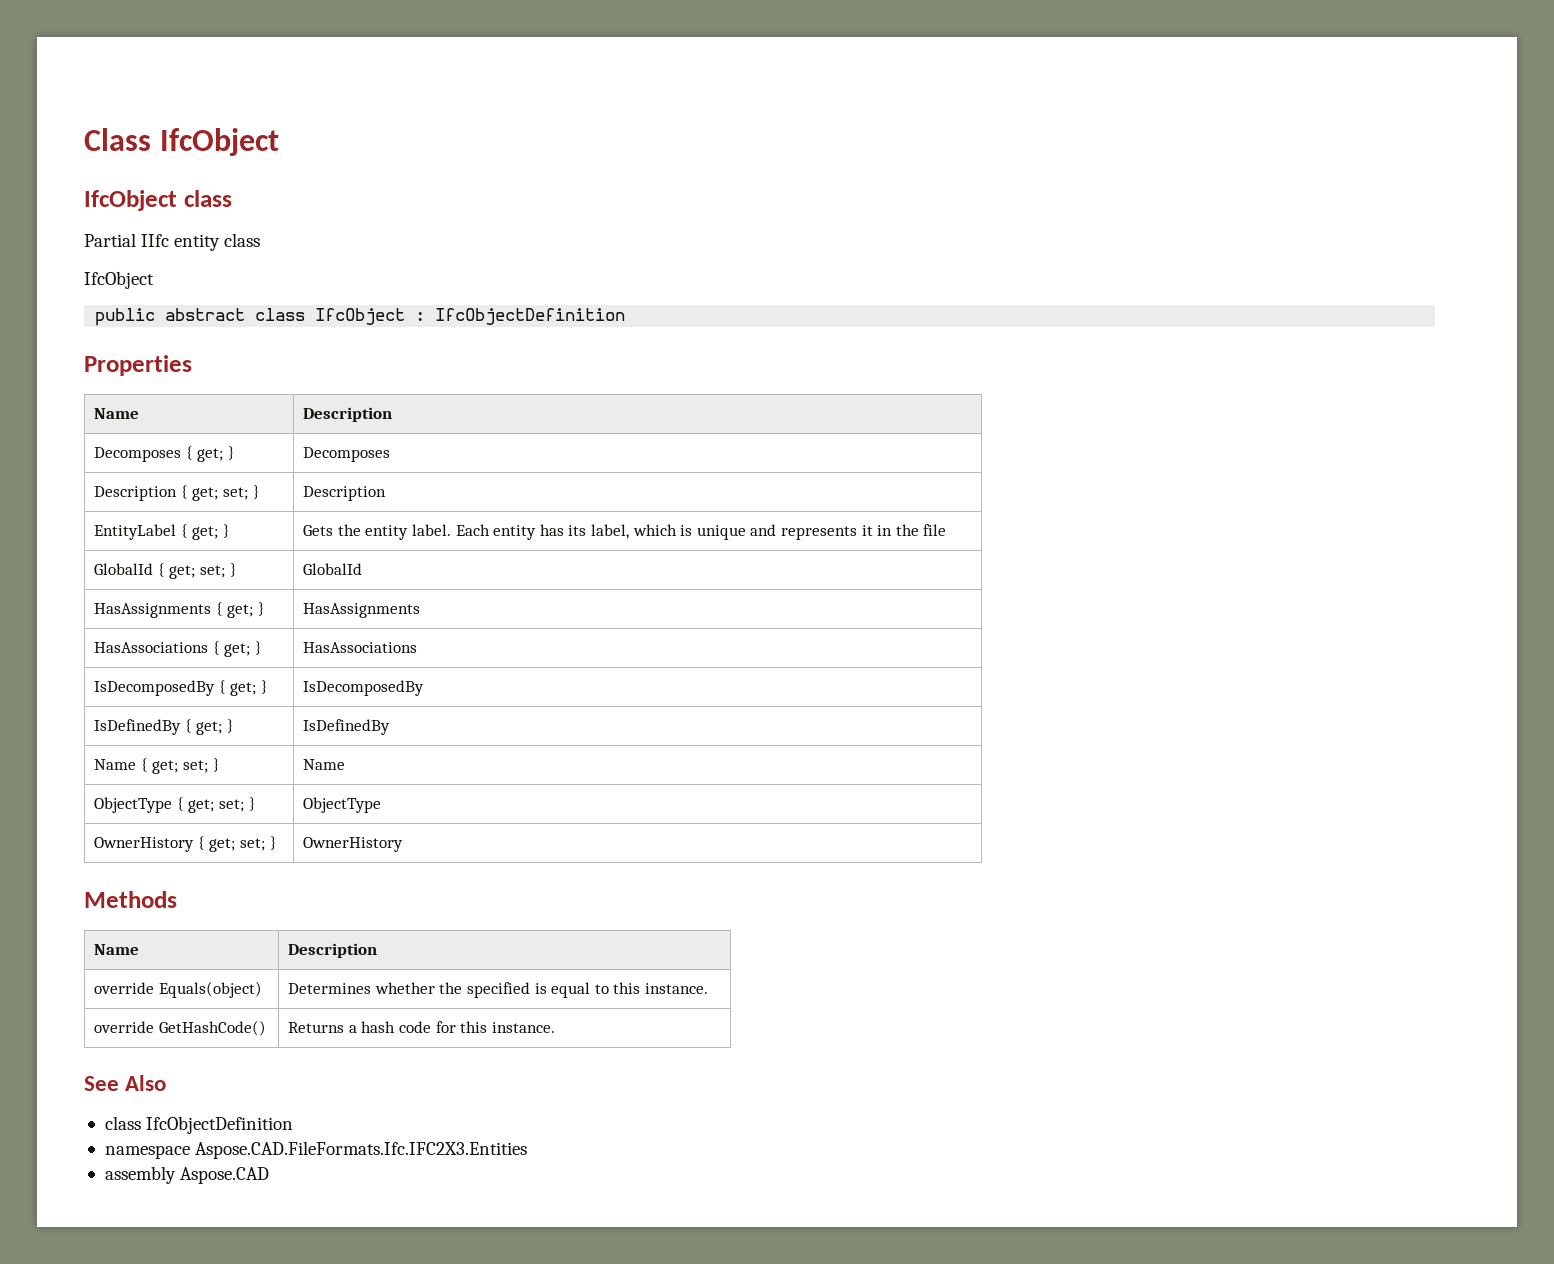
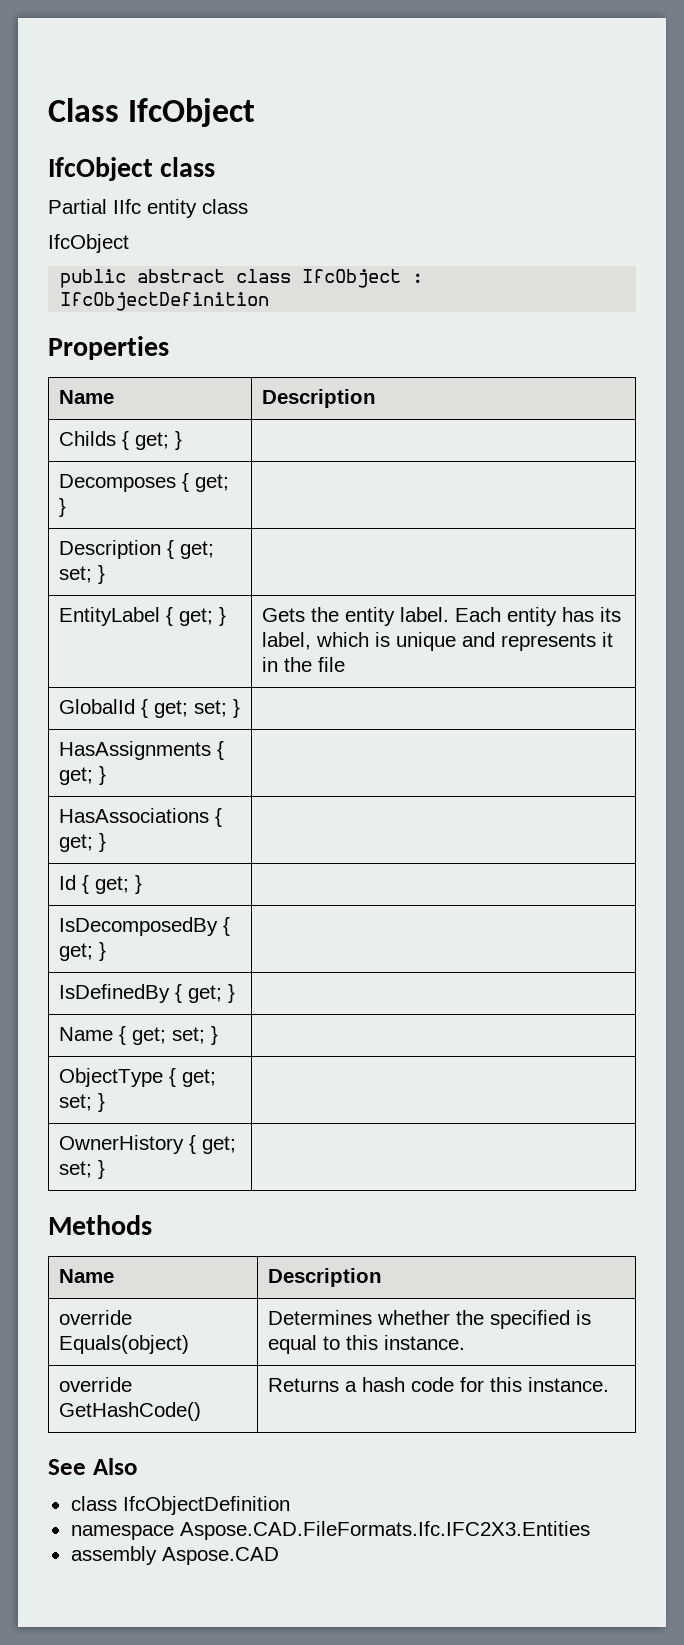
+ Childs { get; } |
- Decomposes { get; } | Decomposes
+ Decomposes { get; } |
- Description { get; set; } | Description
+ Description { get; set; } |
- GlobalId { get; set; } | GlobalId
+ GlobalId { get; set; } |
- HasAssignments { get; } | HasAssignments
+ HasAssignments { get; } |
- HasAssociations { get; } | HasAssociations
+ HasAssociations { get; } |
+ Id { get; } |
- IsDecomposedBy { get; } | IsDecomposedBy
+ IsDecomposedBy { get; } |
- IsDefinedBy { get; } | IsDefinedBy
+ IsDefinedBy { get; } |
- Name { get; set; } | Name
+ Name { get; set; } |
- ObjectType { get; set; } | ObjectType
+ ObjectType { get; set; } |
- OwnerHistory { get; set; } | OwnerHistory
+ OwnerHistory { get; set; } |

